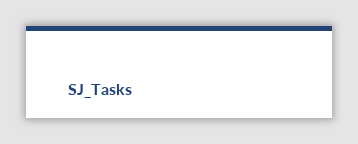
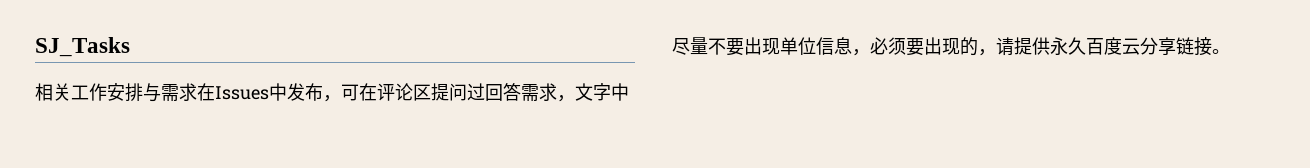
+ 相关工作安排与需求在Issues中发布，可在评论区提问过回答需求，文字中尽量不要出现单位信息，必须要出现的，请提供永久百度云分享链接。

